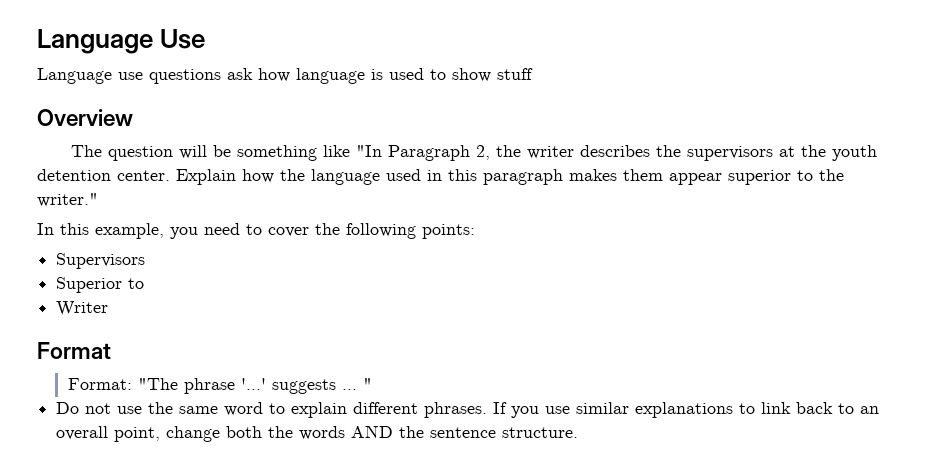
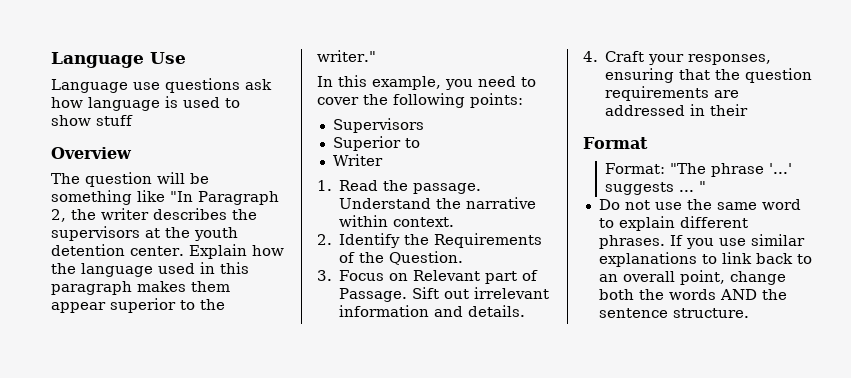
+ 1. Read the passage. Understand the narrative within context.
+ 2. Identify the Requirements of the Question.
+ 3. Focus on Relevant part of Passage. Sift out irrelevant information and details.
+ 4. Craft your responses, ensuring that the question requirements are addressed in their

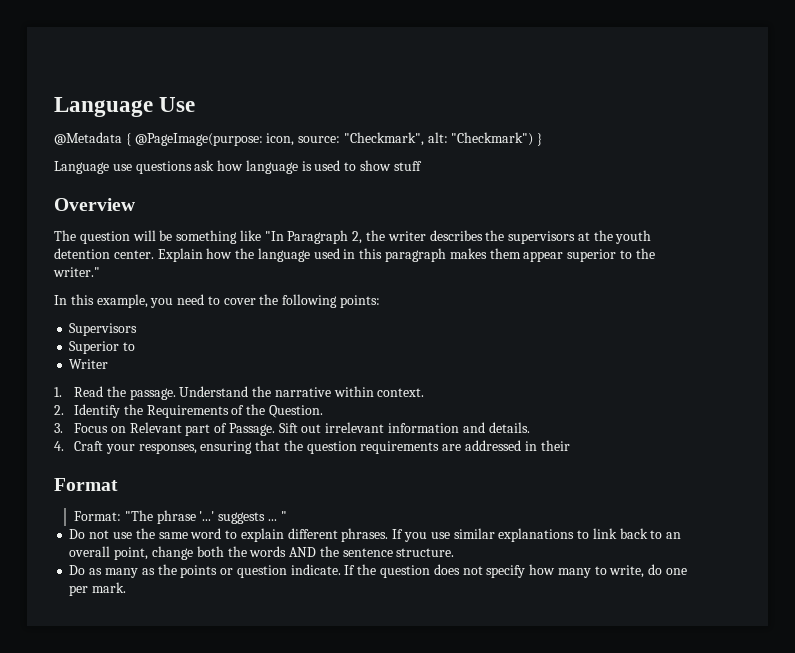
+ @Metadata { @PageImage(purpose: icon, source: "Checkmark", alt: "Checkmark") }
+ Do as many as the points or question indicate. If the question does not specify how many to write, do one per mark.

